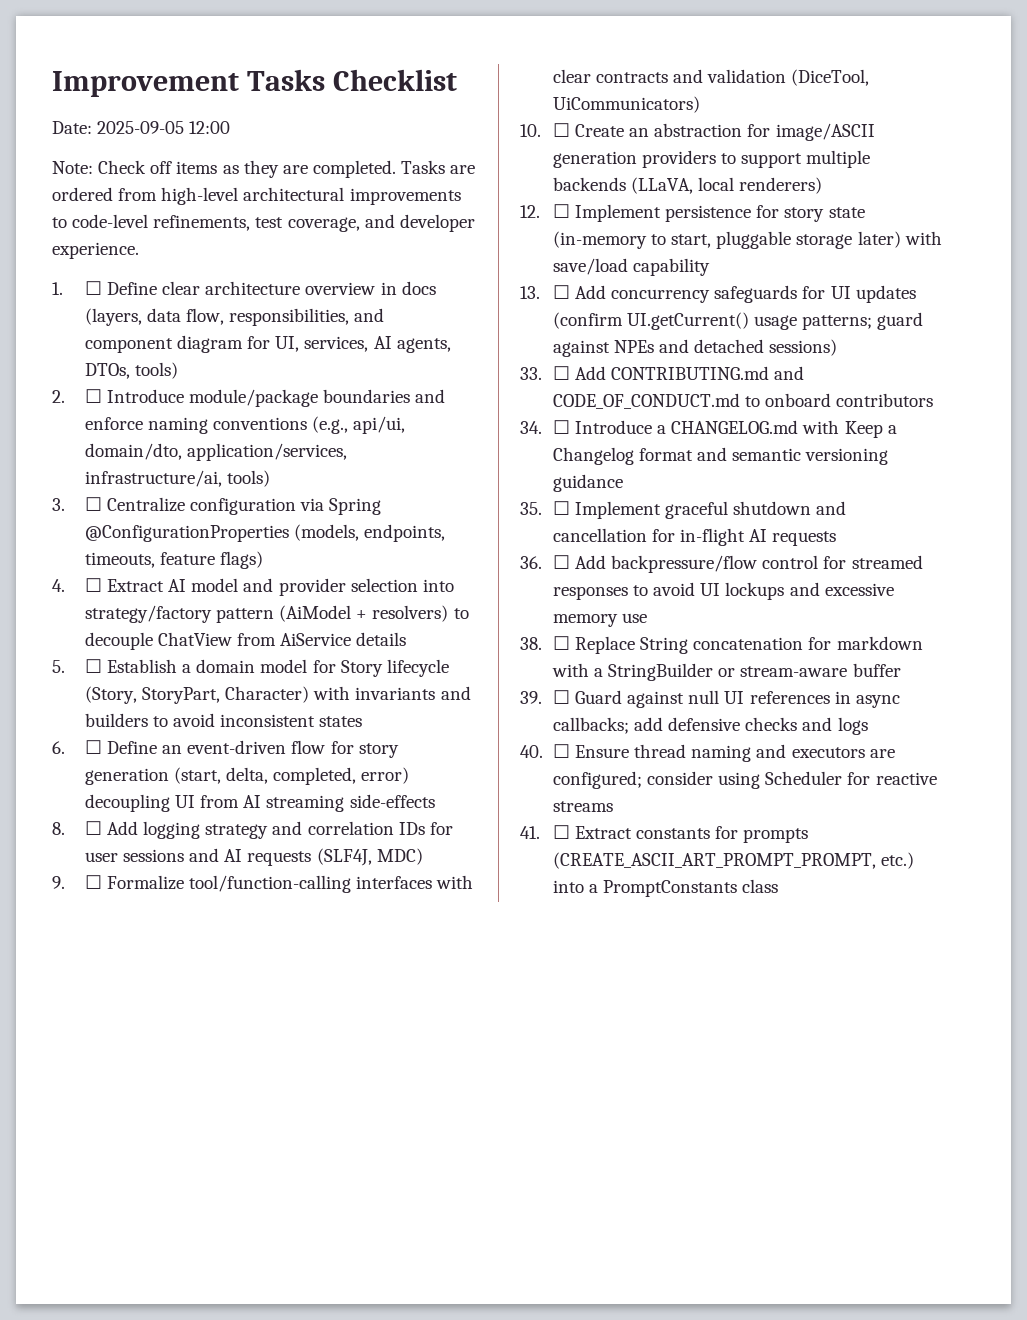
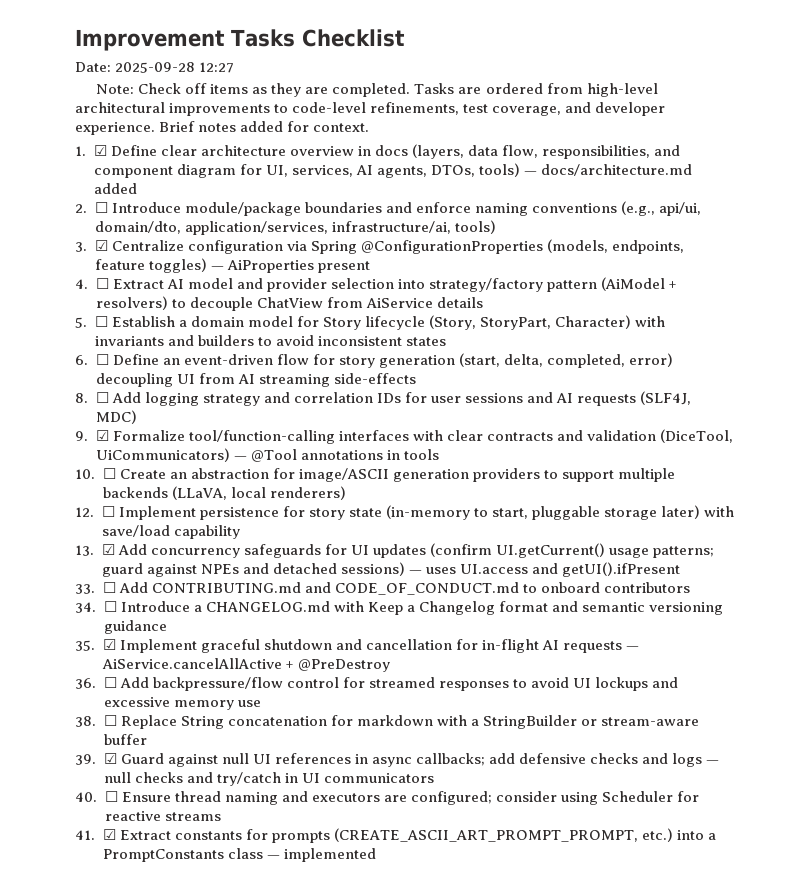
- Date: 2025-09-05 12:00
+ Date: 2025-09-28 12:27
+ Brief notes added for context.
- 1. ☐ Define clear architecture overview in docs (layers, data flow, responsibilities, and component diagram for UI, services, AI agents, DTOs, tools)
+ 1. ☑ Define clear architecture overview in docs (layers, data flow, responsibilities, and component diagram for UI, services, AI agents, DTOs, tools) — docs/architecture.md added
- 3. ☐ Centralize configuration via Spring @ConfigurationProperties (models, endpoints, timeouts, feature flags)
+ 3. ☑ Centralize configuration via Spring @ConfigurationProperties (models, endpoints, feature toggles) — AiProperties present
- 9. ☐ Formalize tool/function-calling interfaces with clear contracts and validation (DiceTool, UiCommunicators)
+ 9. ☑ Formalize tool/function-calling interfaces with clear contracts and validation (DiceTool, UiCommunicators) — @Tool annotations in tools
- 13. ☐ Add concurrency safeguards for UI updates (confirm UI.getCurrent() usage patterns; guard against NPEs and detached sessions)
+ 13. ☑ Add concurrency safeguards for UI updates (confirm UI.getCurrent() usage patterns; guard against NPEs and detached sessions) — uses UI.access and getUI().ifPresent
- 35. ☐ Implement graceful shutdown and cancellation for in-flight AI requests
+ 35. ☑ Implement graceful shutdown and cancellation for in-flight AI requests — AiService.cancelAllActive + @PreDestroy
- 39. ☐ Guard against null UI references in async callbacks; add defensive checks and logs
+ 39. ☑ Guard against null UI references in async callbacks; add defensive checks and logs — null checks and try/catch in UI communicators
- 41. ☐ Extract constants for prompts (CREATE_ASCII_ART_PROMPT_PROMPT, etc.) into a PromptConstants class
+ 41. ☑ Extract constants for prompts (CREATE_ASCII_ART_PROMPT_PROMPT, etc.) into a PromptConstants class — implemented

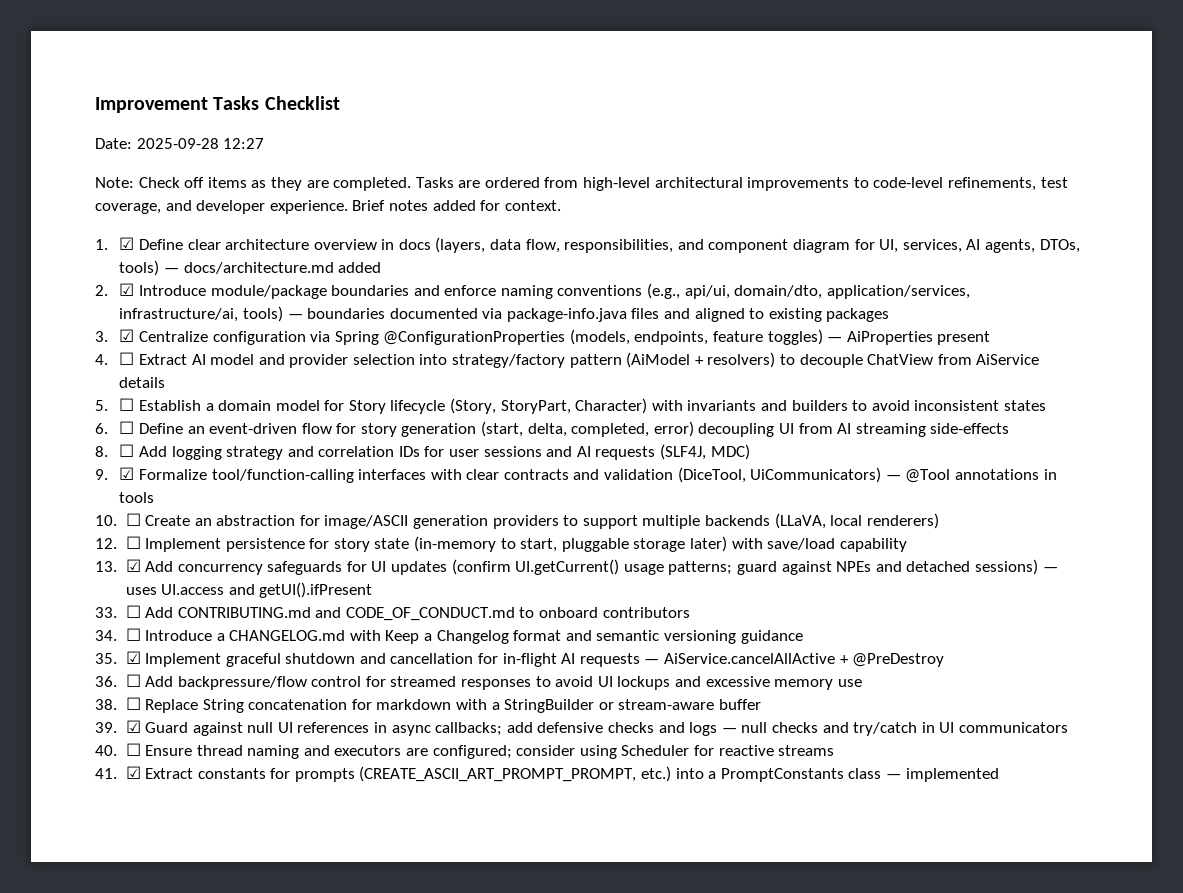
- 2. ☐ Introduce module/package boundaries and enforce naming conventions (e.g., api/ui, domain/dto, application/services, infrastructure/ai, tools)
+ 2. ☑ Introduce module/package boundaries and enforce naming conventions (e.g., api/ui, domain/dto, application/services, infrastructure/ai, tools) — boundaries documented via package-info.java files and aligned to existing packages

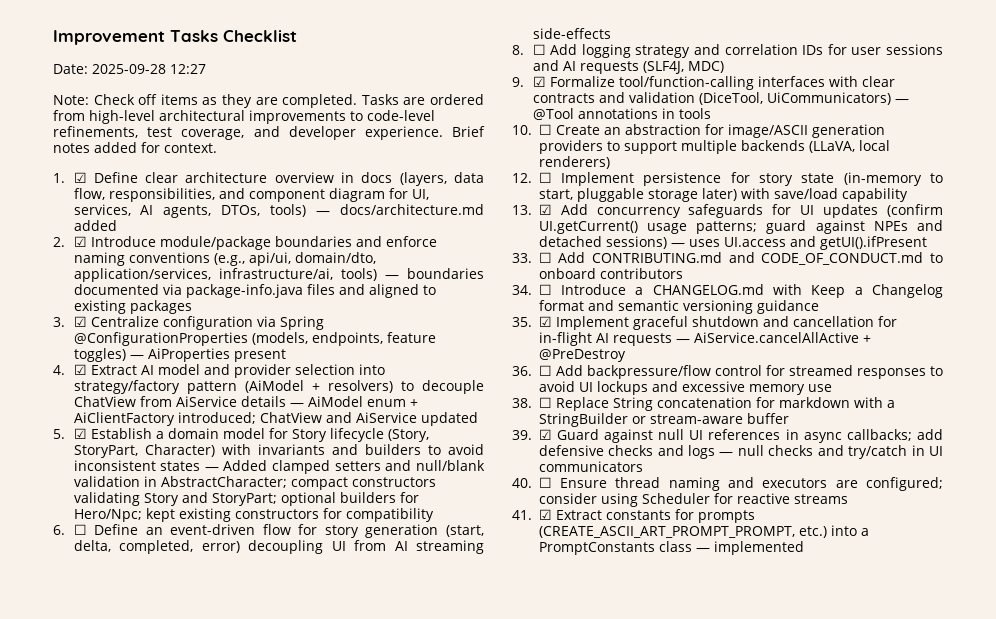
- 4. ☐ Extract AI model and provider selection into strategy/factory pattern (AiModel + resolvers) to decouple ChatView from AiService details
+ 4. ☑ Extract AI model and provider selection into strategy/factory pattern (AiModel + resolvers) to decouple ChatView from AiService details — AiModel enum + AiClientFactory introduced; ChatView and AiService updated
- 5. ☐ Establish a domain model for Story lifecycle (Story, StoryPart, Character) with invariants and builders to avoid inconsistent states
+ 5. ☑ Establish a domain model for Story lifecycle (Story, StoryPart, Character) with invariants and builders to avoid inconsistent states — Added clamped setters and null/blank validation in AbstractCharacter; compact constructors validating Story and StoryPart; optional builders for Hero/Npc; kept existing constructors for compatibility

